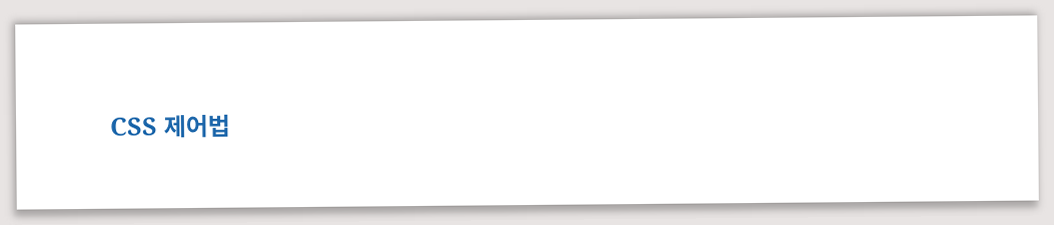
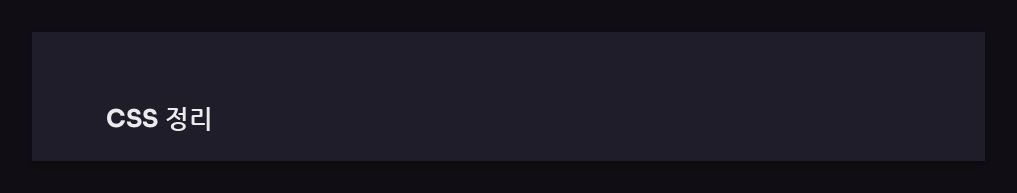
- CSS 제어법
+ CSS 정리

